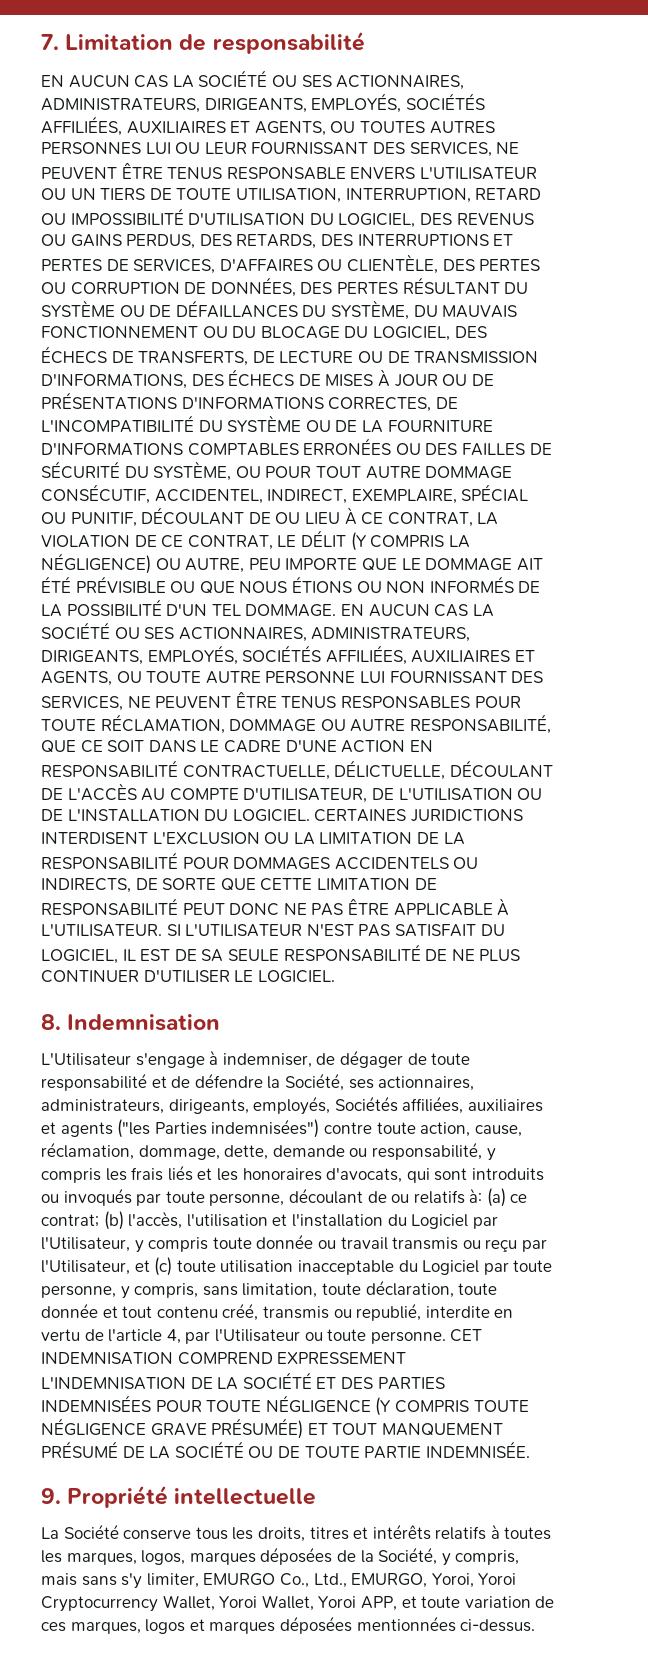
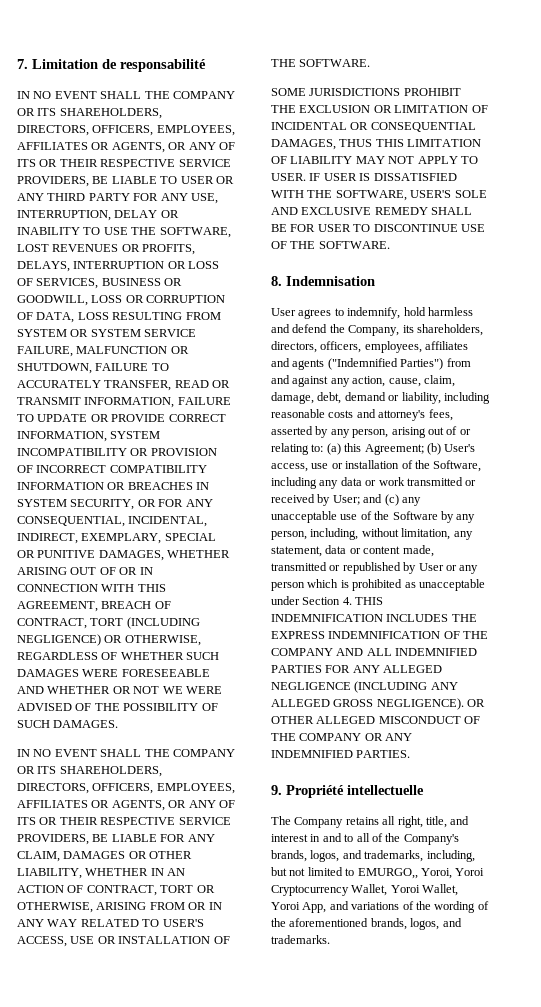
- EN AUCUN CAS LA SOCIÉTÉ OU SES ACTIONNAIRES, ADMINISTRATEURS, DIRIGEANTS, EMPLOYÉS, SOCIÉTÉS AFFILIÉES, AUXILIAIRES ET AGENTS, OU TOUTES AUTRES PERSONNES LUI OU LEUR FOURNISSANT DES SERVICES, NE PEUVENT ÊTRE TENUS RESPONSABLE ENVERS L'UTILISATEUR OU UN TIERS DE TOUTE UTILISATION, INTERRUPTION, RETARD OU IMPOSSIBILITÉ D'UTILISATION DU LOGICIEL, DES REVENUS OU GAINS PERDUS, DES RETARDS, DES INTERRUPTIONS ET PERTES DE SERVICES, D'AFFAIRES OU CLIENTÈLE, DES PERTES OU CORRUPTION DE DONNÉES, DES PERTES RÉSULTANT DU SYSTÈME OU DE DÉFAILLANCES DU SYSTÈME, DU MAUVAIS FONCTIONNEMENT OU DU BLOCAGE DU LOGICIEL, DES ÉCHECS DE TRANSFERTS, DE LECTURE OU DE TRANSMISSION D'INFORMATIONS, DES ÉCHECS DE MISES À JOUR OU DE PRÉSENTATIONS D'INFORMATIONS CORRECTES, DE L'INCOMPATIBILITÉ DU SYSTÈME OU DE LA FOURNITURE D'INFORMATIONS COMPTABLES ERRONÉES OU DES FAILLES DE SÉCURITÉ DU SYSTÈME, OU POUR TOUT AUTRE DOMMAGE CONSÉCUTIF, ACCIDENTEL, INDIRECT, EXEMPLAIRE, SPÉCIAL OU PUNITIF, DÉCOULANT DE OU LIEU À CE CONTRAT, LA VIOLATION DE CE CONTRAT, LE DÉLIT (Y COMPRIS LA NÉGLIGENCE) OU AUTRE, PEU IMPORTE QUE LE DOMMAGE AIT ÉTÉ PRÉVISIBLE OU QUE NOUS ÉTIONS OU NON INFORMÉS DE LA POSSIBILITÉ D'UN TEL DOMMAGE. EN AUCUN CAS LA SOCIÉTÉ OU SES ACTIONNAIRES, ADMINISTRATEURS, DIRIGEANTS, EMPLOYÉS, SOCIÉTÉS AFFILIÉES, AUXILIAIRES ET AGENTS, OU TOUTE AUTRE PERSONNE LUI FOURNISSANT DES SERVICES, NE PEUVENT ÊTRE TENUS RESPONSABLES POUR TOUTE RÉCLAMATION, DOMMAGE OU AUTRE RESPONSABILITÉ, QUE CE SOIT DANS LE CADRE D'UNE ACTION EN RESPONSABILITÉ CONTRACTUELLE, DÉLICTUELLE, DÉCOULANT DE L'ACCÈS AU COMPTE D'UTILISATEUR, DE L'UTILISATION OU DE L'INSTALLATION DU LOGICIEL. CERTAINES JURIDICTIONS INTERDISENT L'EXCLUSION OU LA LIMITATION DE LA RESPONSABILITÉ POUR DOMMAGES ACCIDENTELS OU INDIRECTS, DE SORTE QUE CETTE LIMITATION DE RESPONSABILITÉ PEUT DONC NE PAS ÊTRE APPLICABLE À L'UTILISATEUR. SI L'UTILISATEUR N'EST PAS SATISFAIT DU LOGICIEL, IL EST DE SA SEULE RESPONSABILITÉ DE NE PLUS CONTINUER D'UTILISER LE LOGICIEL.
+ IN NO EVENT SHALL THE COMPANY OR ITS SHAREHOLDERS, DIRECTORS, OFFICERS, EMPLOYEES, AFFILIATES OR AGENTS, OR ANY OF ITS OR THEIR RESPECTIVE SERVICE PROVIDERS, BE LIABLE TO USER OR ANY THIRD PARTY FOR ANY USE, INTERRUPTION, DELAY OR INABILITY TO USE THE SOFTWARE, LOST REVENUES OR PROFITS, DELAYS, INTERRUPTION OR LOSS OF SERVICES, BUSINESS OR GOODWILL, LOSS OR CORRUPTION OF DATA, LOSS RESULTING FROM SYSTEM OR SYSTEM SERVICE FAILURE, MALFUNCTION OR SHUTDOWN, FAILURE TO ACCURATELY TRANSFER, READ OR TRANSMIT INFORMATION, FAILURE TO UPDATE OR PROVIDE CORRECT INFORMATION, SYSTEM INCOMPATIBILITY OR PROVISION OF INCORRECT COMPATIBILITY INFORMATION OR BREACHES IN SYSTEM SECURITY, OR FOR ANY CONSEQUENTIAL, INCIDENTAL, INDIRECT, EXEMPLARY, SPECIAL OR PUNITIVE DAMAGES, WHETHER ARISING OUT OF OR IN CONNECTION WITH THIS AGREEMENT, BREACH OF CONTRACT, TORT (INCLUDING NEGLIGENCE) OR OTHERWISE, REGARDLESS OF WHETHER SUCH DAMAGES WERE FORESEEABLE AND WHETHER OR NOT WE WERE ADVISED OF THE POSSIBILITY OF SUCH DAMAGES.
+ IN NO EVENT SHALL THE COMPANY OR ITS SHAREHOLDERS, DIRECTORS, OFFICERS, EMPLOYEES, AFFILIATES OR AGENTS, OR ANY OF ITS OR THEIR RESPECTIVE SERVICE PROVIDERS, BE LIABLE FOR ANY CLAIM, DAMAGES OR OTHER LIABILITY, WHETHER IN AN ACTION OF CONTRACT, TORT OR OTHERWISE, ARISING FROM OR IN ANY WAY RELATED TO USER'S ACCESS, USE OR INSTALLATION OF THE SOFTWARE.
+ SOME JURISDICTIONS PROHIBIT THE EXCLUSION OR LIMITATION OF INCIDENTAL OR CONSEQUENTIAL DAMAGES, THUS THIS LIMITATION OF LIABILITY MAY NOT APPLY TO USER. IF USER IS DISSATISFIED WITH THE SOFTWARE, USER'S SOLE AND EXCLUSIVE REMEDY SHALL BE FOR USER TO DISCONTINUE USE OF THE SOFTWARE.
  8. Indemnisation
- L'Utilisateur s'engage à indemniser, de dégager de toute responsabilité et de défendre la Société, ses actionnaires, administrateurs, dirigeants, employés, Sociétés affiliées, auxiliaires et agents ("les Parties indemnisées") contre toute action, cause, réclamation, dommage, dette, demande ou responsabilité, y compris les frais liés et les honoraires d'avocats, qui sont introduits ou invoqués par toute personne, découlant de ou relatifs à: (a) ce contrat; (b) l'accès, l'utilisation et l'installation du Logiciel par l'Utilisateur, y compris toute donnée ou travail transmis ou reçu par l'Utilisateur, et (c) toute utilisation inacceptable du Logiciel par toute personne, y compris, sans limitation, toute déclaration, toute donnée et tout contenu créé, transmis ou republié, interdite en vertu de l'article 4, par l'Utilisateur ou toute personne. CET INDEMNISATION COMPREND EXPRESSEMENT L'INDEMNISATION DE LA SOCIÉTÉ ET DES PARTIES INDEMNISÉES POUR TOUTE NÉGLIGENCE (Y COMPRIS TOUTE NÉGLIGENCE GRAVE PRÉSUMÉE) ET TOUT MANQUEMENT PRÉSUMÉ DE LA SOCIÉTÉ OU DE TOUTE PARTIE INDEMNISÉE.
+ User agrees to indemnify, hold harmless and defend the Company, its shareholders, directors, officers, employees, affiliates and agents ("Indemnified Parties") from and against any action, cause, claim, damage, debt, demand or liability, including reasonable costs and attorney's fees, asserted by any person, arising out of or relating to: (a) this Agreement; (b) User's access, use or installation of the Software, including any data or work transmitted or received by User; and (c) any unacceptable use of the Software by any person, including, without limitation, any statement, data or content made, transmitted or republished by User or any person which is prohibited as unacceptable under Section 4. THIS INDEMNIFICATION INCLUDES THE EXPRESS INDEMNIFICATION OF THE COMPANY AND ALL INDEMNIFIED PARTIES FOR ANY ALLEGED NEGLIGENCE (INCLUDING ANY ALLEGED GROSS NEGLIGENCE). OR OTHER ALLEGED MISCONDUCT OF THE COMPANY OR ANY INDEMNIFIED PARTIES.
  9. Propriété intellectuelle
- La Société conserve tous les droits, titres et intérêts relatifs à toutes les marques, logos, marques déposées de la Société, y compris, mais sans s'y limiter, EMURGO Co., Ltd., EMURGO, Yoroi, Yoroi Cryptocurrency Wallet, Yoroi Wallet, Yoroi APP, et toute variation de ces marques, logos et marques déposées mentionnées ci-dessus.
+ The Company retains all right, title, and interest in and to all of the Company's brands, logos, and trademarks, including, but not limited to EMURGO,, Yoroi, Yoroi Cryptocurrency Wallet, Yoroi Wallet, Yoroi App, and variations of the wording of the aforementioned brands, logos, and trademarks.

